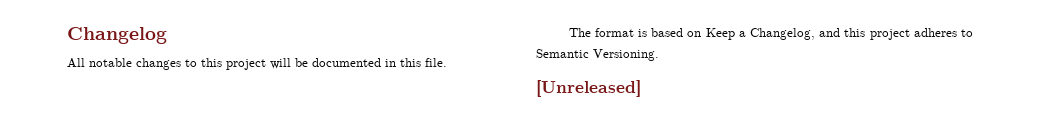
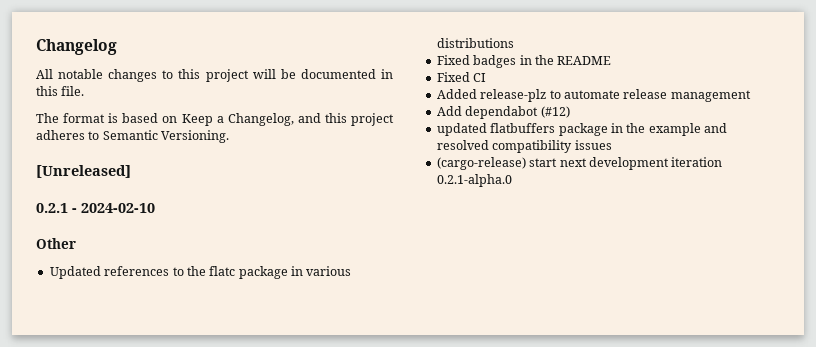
+ 0.2.1 - 2024-02-10
+ Other
+ Updated references to the flatc package in various distributions
+ Fixed badges in the README
+ Fixed CI
+ Added release-plz to automate release management
+ Add dependabot (#12)
+ updated flatbuffers package in the example and resolved compatibility issues
+ (cargo-release) start next development iteration 0.2.1-alpha.0

